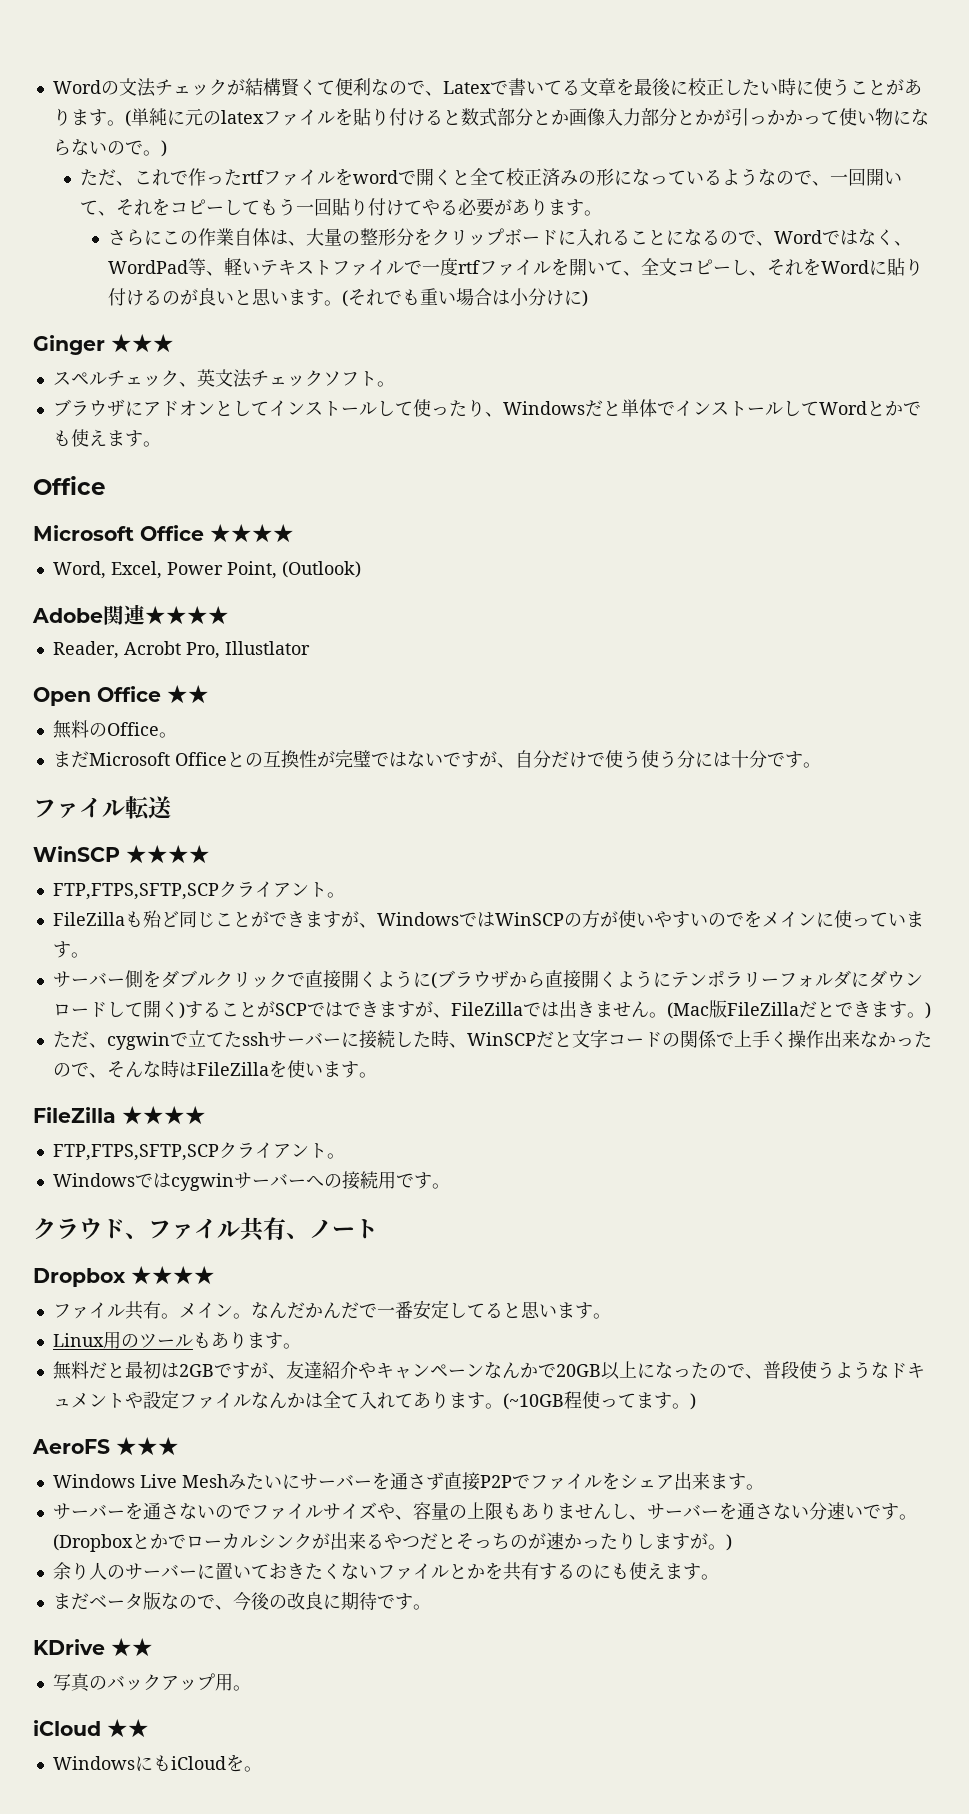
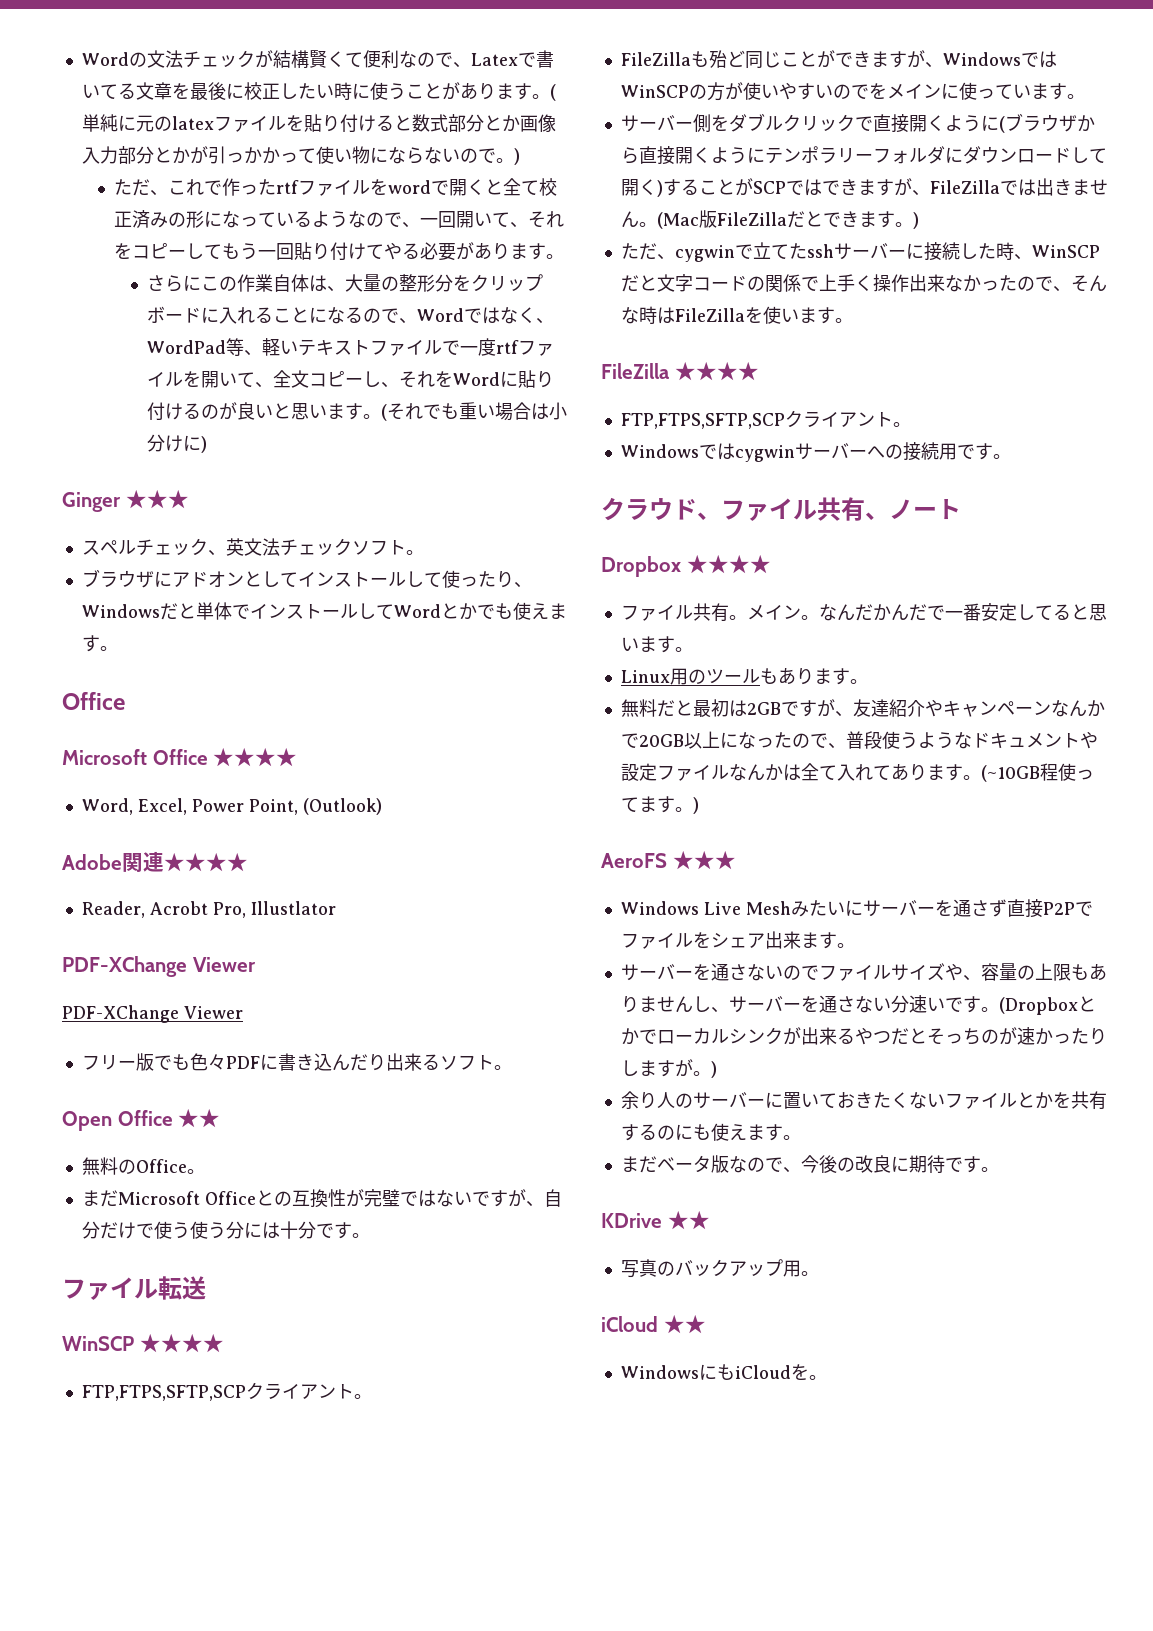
  Reader, Acrobt Pro, Illustlator
+ PDF-XChange Viewer
+ PDF-XChange Viewer
+ フリー版でも色々PDFに書き込んだり出来るソフト。

